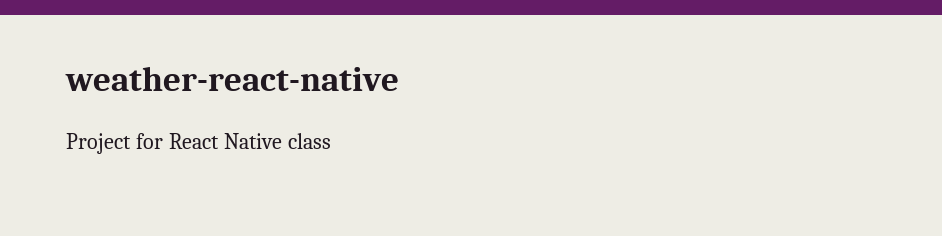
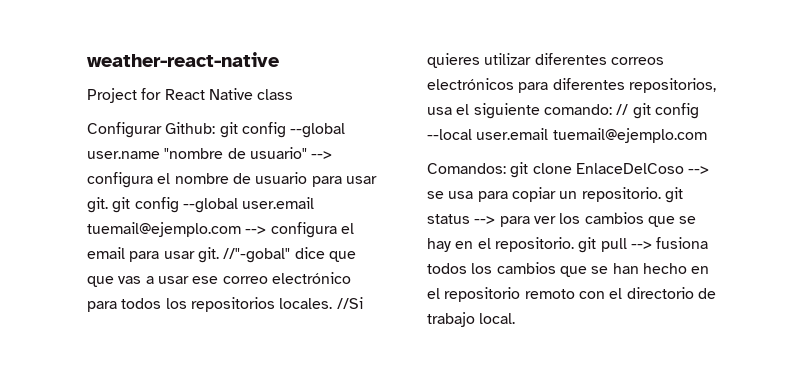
+ Configurar Github: git config --global user.name "nombre de usuario" --> configura el nombre de usuario para usar git. git config --global user.email tuemail@ejemplo.com --> configura el email para usar git. //"-gobal" dice que que vas a usar ese correo electrónico para todos los repositorios locales. //Si quieres utilizar diferentes correos electrónicos para diferentes repositorios, usa el siguiente comando: // git config --local user.email tuemail@ejemplo.com
+ Comandos: git clone EnlaceDelCoso --> se usa para copiar un repositorio. git status --> para ver los cambios que se hay en el repositorio. git pull --> fusiona todos los cambios que se han hecho en el repositorio remoto con el directorio de trabajo local.

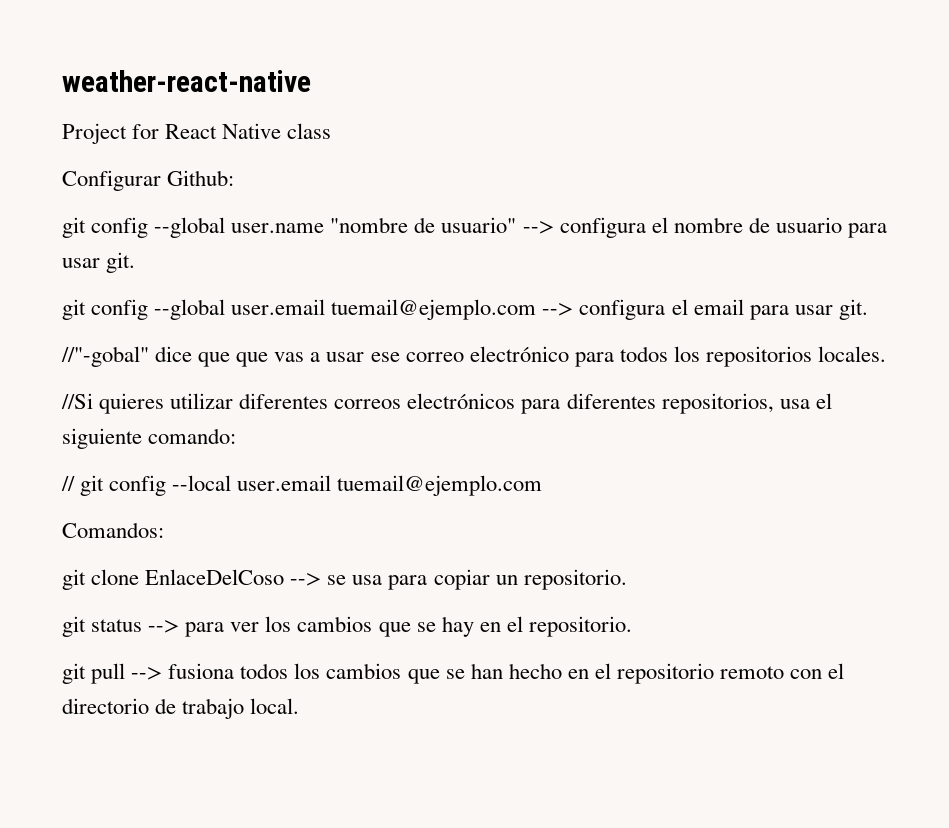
- Configurar Github: git config --global user.name "nombre de usuario" --> configura el nombre de usuario para usar git. git config --global user.email tuemail@ejemplo.com --> configura el email para usar git. //"-gobal" dice que que vas a usar ese correo electrónico para todos los repositorios locales. //Si quieres utilizar diferentes correos electrónicos para diferentes repositorios, usa el siguiente comando: // git config --local user.email tuemail@ejemplo.com
+ Configurar Github:
+ git config --global user.name "nombre de usuario" --> configura el nombre de usuario para usar git.
+ git config --global user.email tuemail@ejemplo.com --> configura el email para usar git.
+ //"-gobal" dice que que vas a usar ese correo electrónico para todos los repositorios locales.
+ //Si quieres utilizar diferentes correos electrónicos para diferentes repositorios, usa el siguiente comando:
+ // git config --local user.email tuemail@ejemplo.com
- Comandos: git clone EnlaceDelCoso --> se usa para copiar un repositorio. git status --> para ver los cambios que se hay en el repositorio. git pull --> fusiona todos los cambios que se han hecho en el repositorio remoto con el directorio de trabajo local.
+ Comandos:
+ git clone EnlaceDelCoso --> se usa para copiar un repositorio.
+ git status --> para ver los cambios que se hay en el repositorio.
+ git pull --> fusiona todos los cambios que se han hecho en el repositorio remoto con el directorio de trabajo local.

